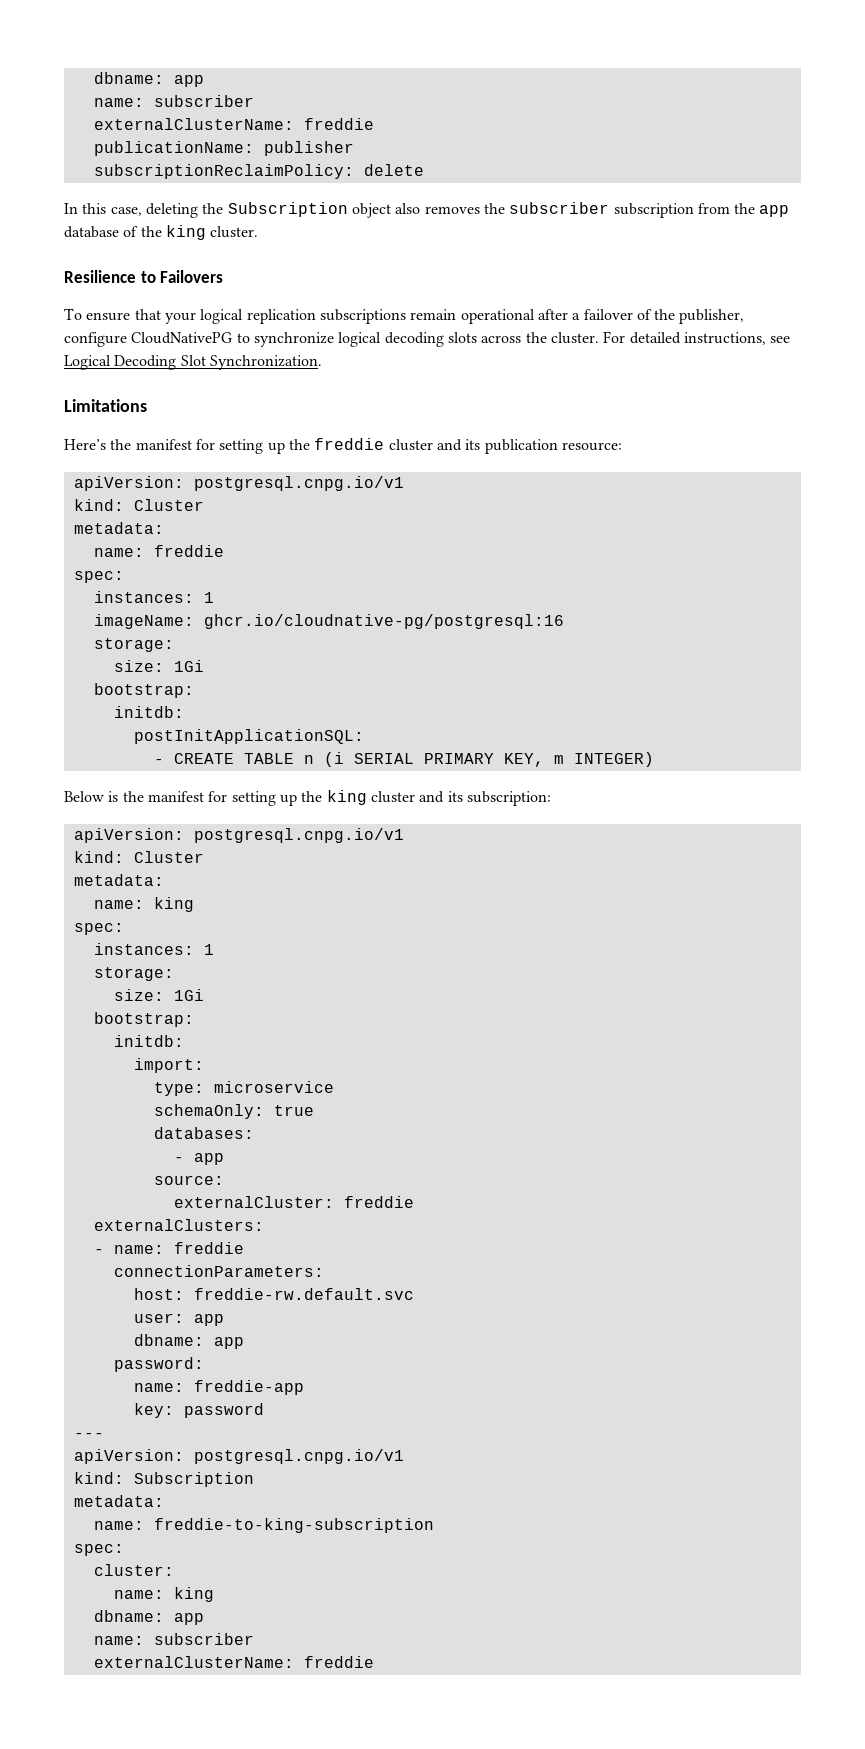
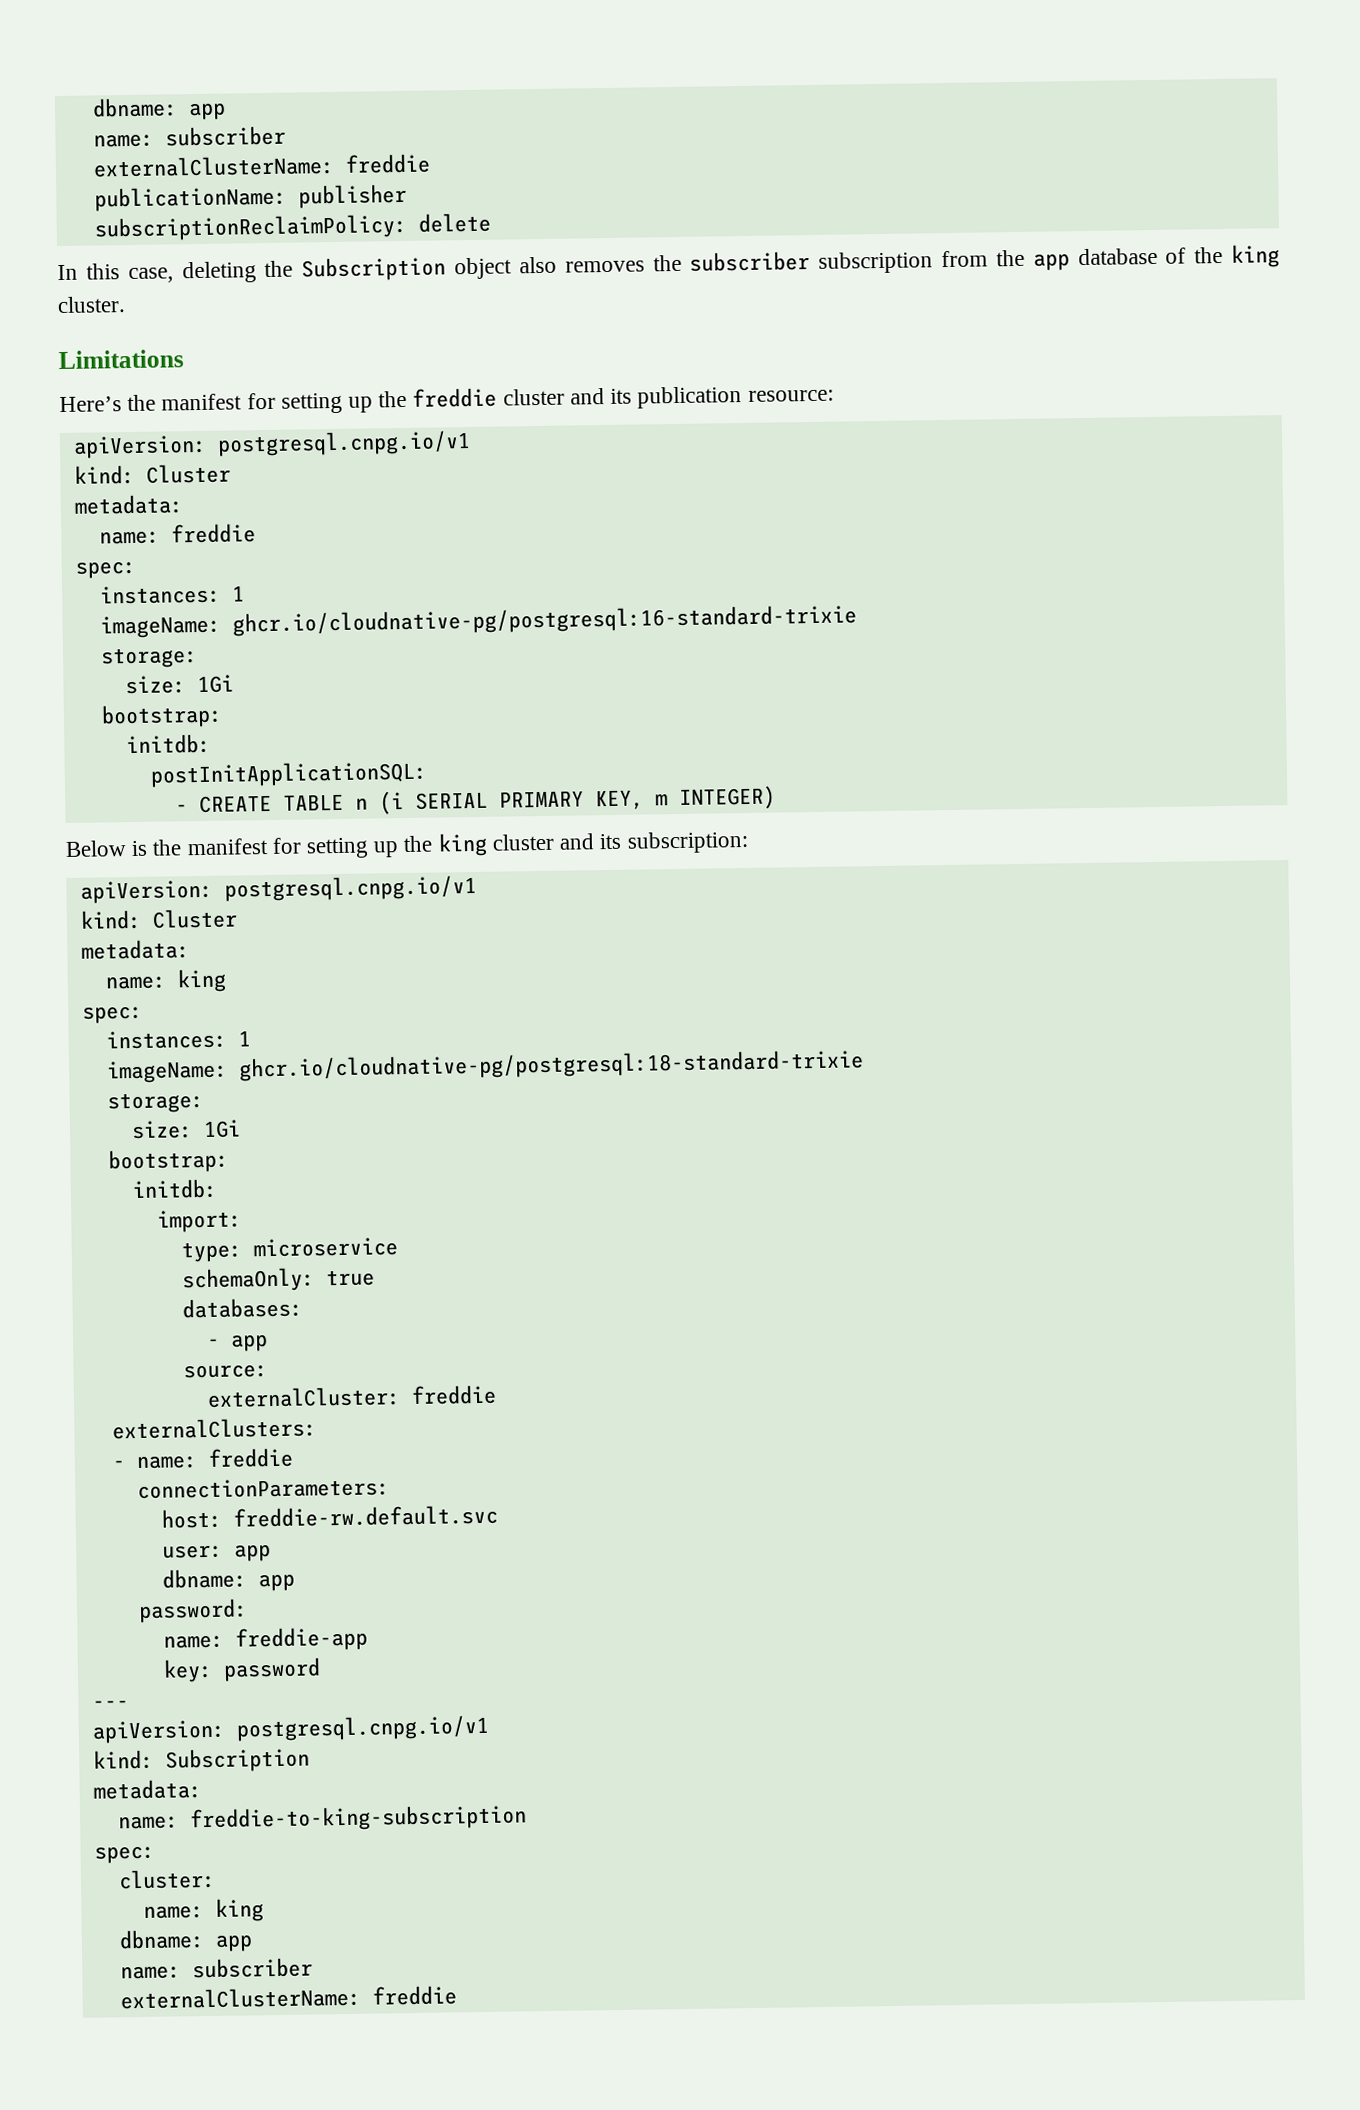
- Resilience to Failovers
- To ensure that your logical replication subscriptions remain operational after a failover of the publisher, configure CloudNativePG to synchronize logical decoding slots across the cluster. For detailed instructions, see Logical Decoding Slot Synchronization.
- imageName: ghcr.io/cloudnative-pg/postgresql:16
+ imageName: ghcr.io/cloudnative-pg/postgresql:16-standard-trixie
+ imageName: ghcr.io/cloudnative-pg/postgresql:18-standard-trixie

